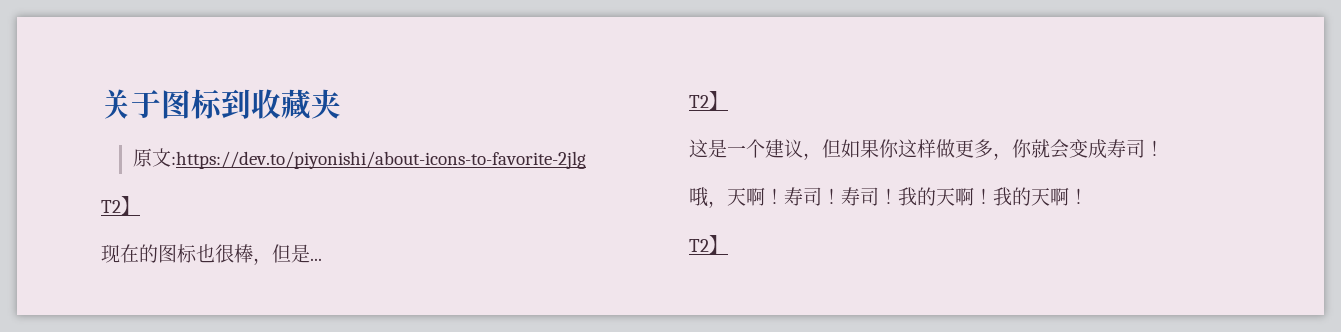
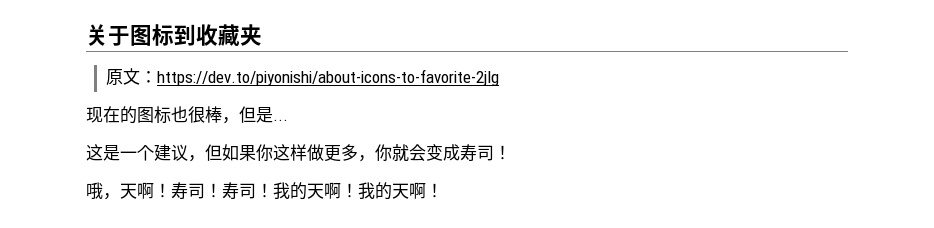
- 原文:https://dev.to/piyonishi/about-icons-to-favorite-2jlg
- T2】
+ 原文：https://dev.to/piyonishi/about-icons-to-favorite-2jlg
  现在的图标也很棒，但是...
- T2】
  我的天啊！我的天啊！
- T2】

